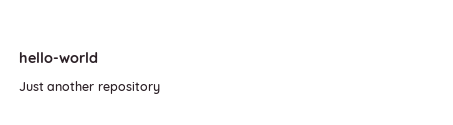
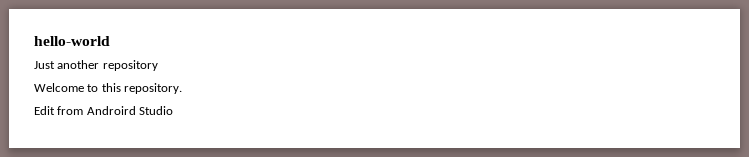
+ Welcome to this repository.
+ Edit from Androird Studio

